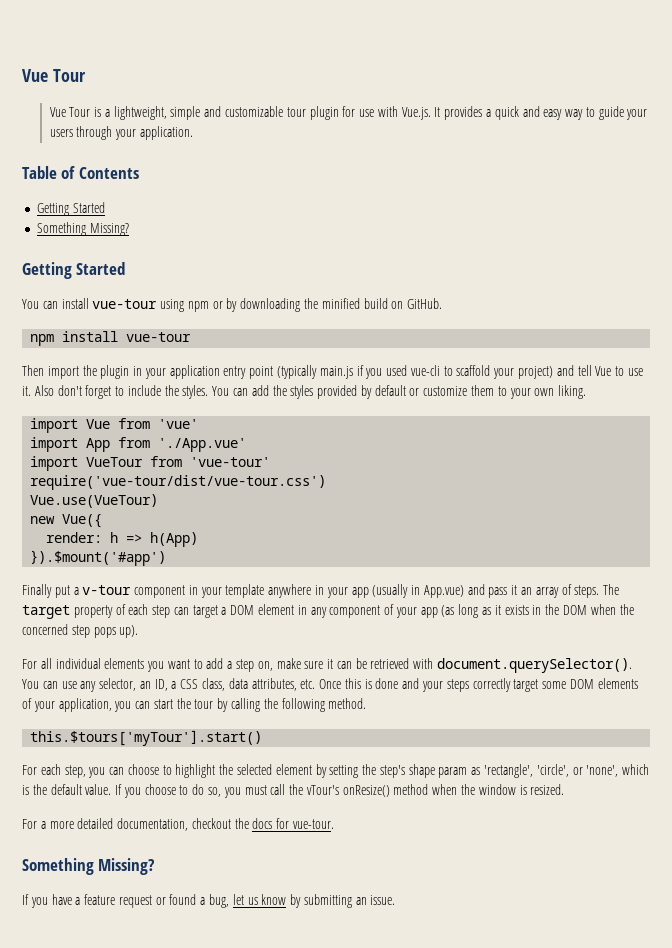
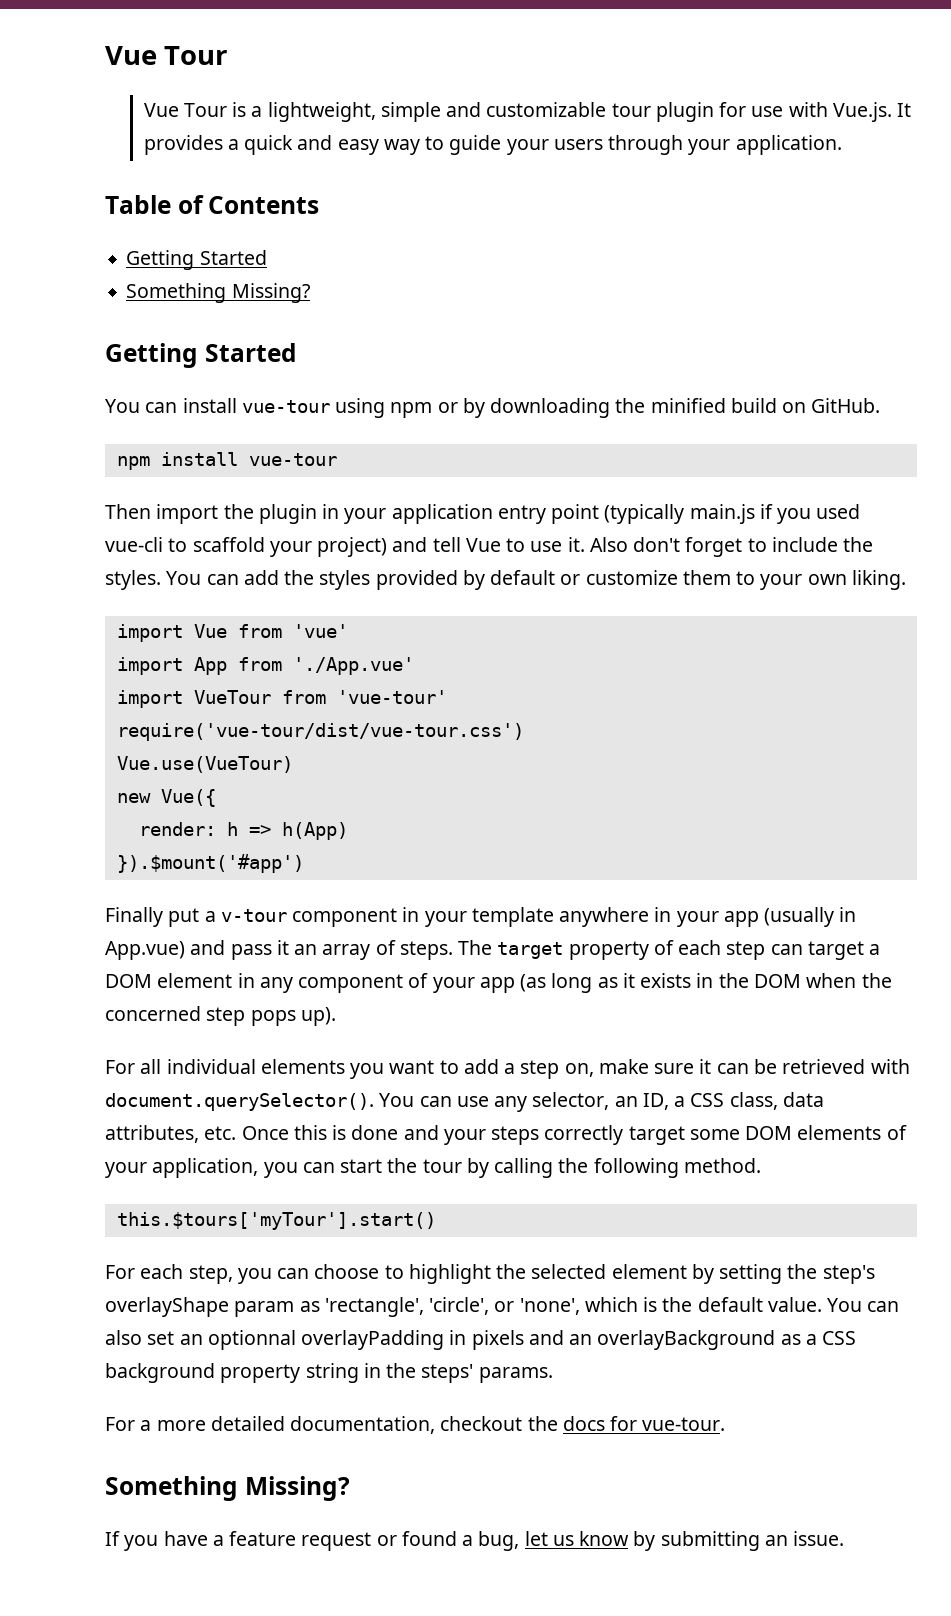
- For each step, you can choose to highlight the selected element by setting the step's shape param as 'rectangle', 'circle', or 'none', which is the default value.
+ For each step, you can choose to highlight the selected element by setting the step's overlayShape param as 'rectangle', 'circle', or 'none', which is the default value.
- If you choose to do so, you must call the vTour's onResize() method when the window is resized.
+ You can also set an optionnal overlayPadding in pixels and an overlayBackground as a CSS background property string in the steps' params.

